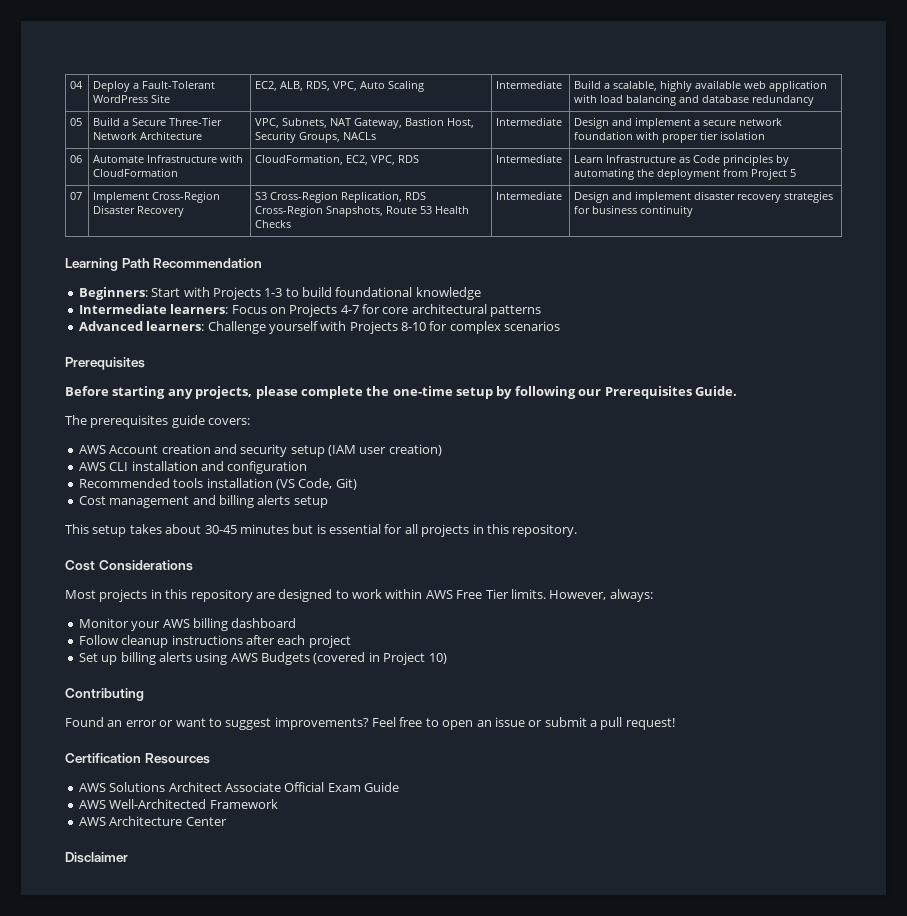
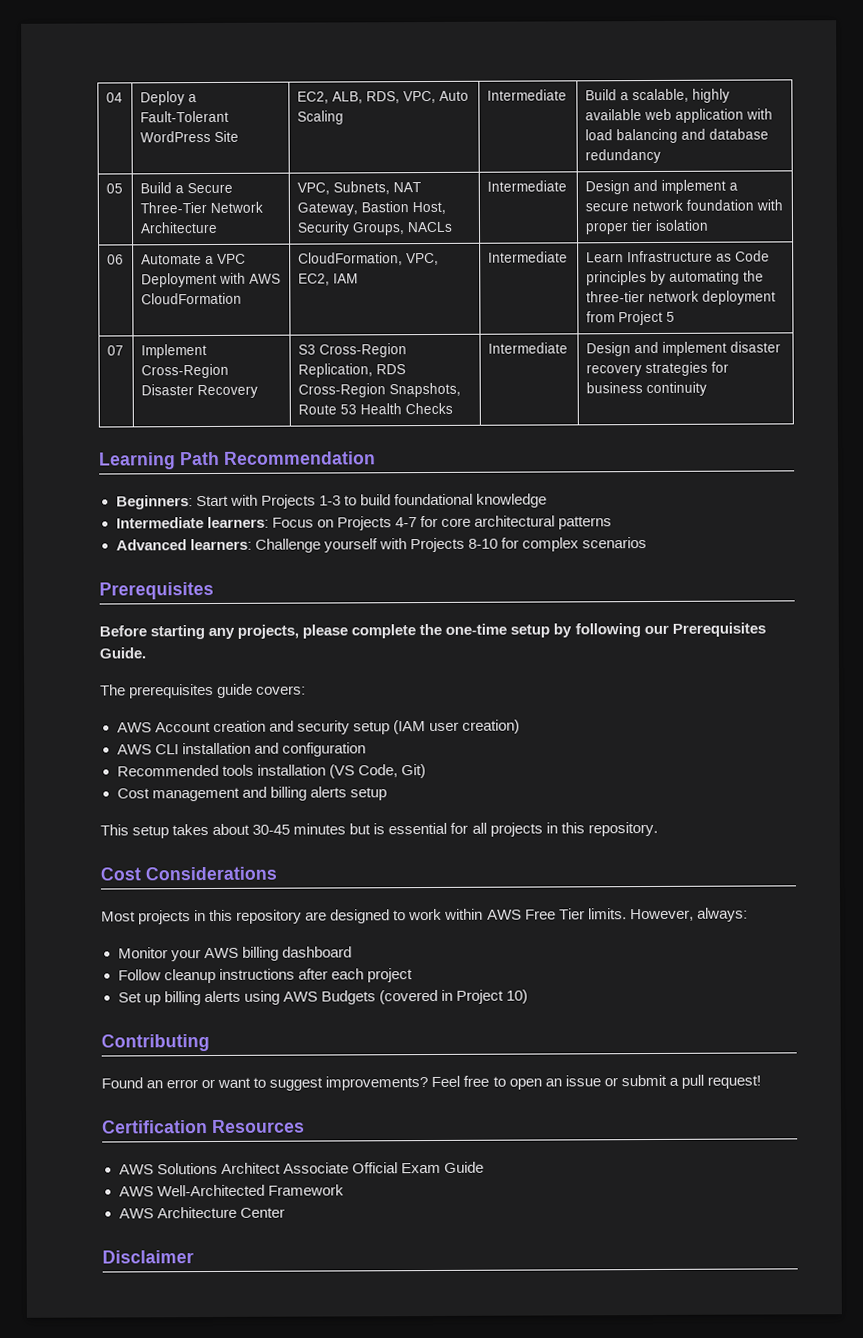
- 06 | Automate Infrastructure with CloudFormation | CloudFormation, EC2, VPC, RDS | Intermediate | Learn Infrastructure as Code principles by automating the deployment from Project 5
+ 06 | Automate a VPC Deployment with AWS CloudFormation | CloudFormation, VPC, EC2, IAM | Intermediate | Learn Infrastructure as Code principles by automating the three-tier network deployment from Project 5

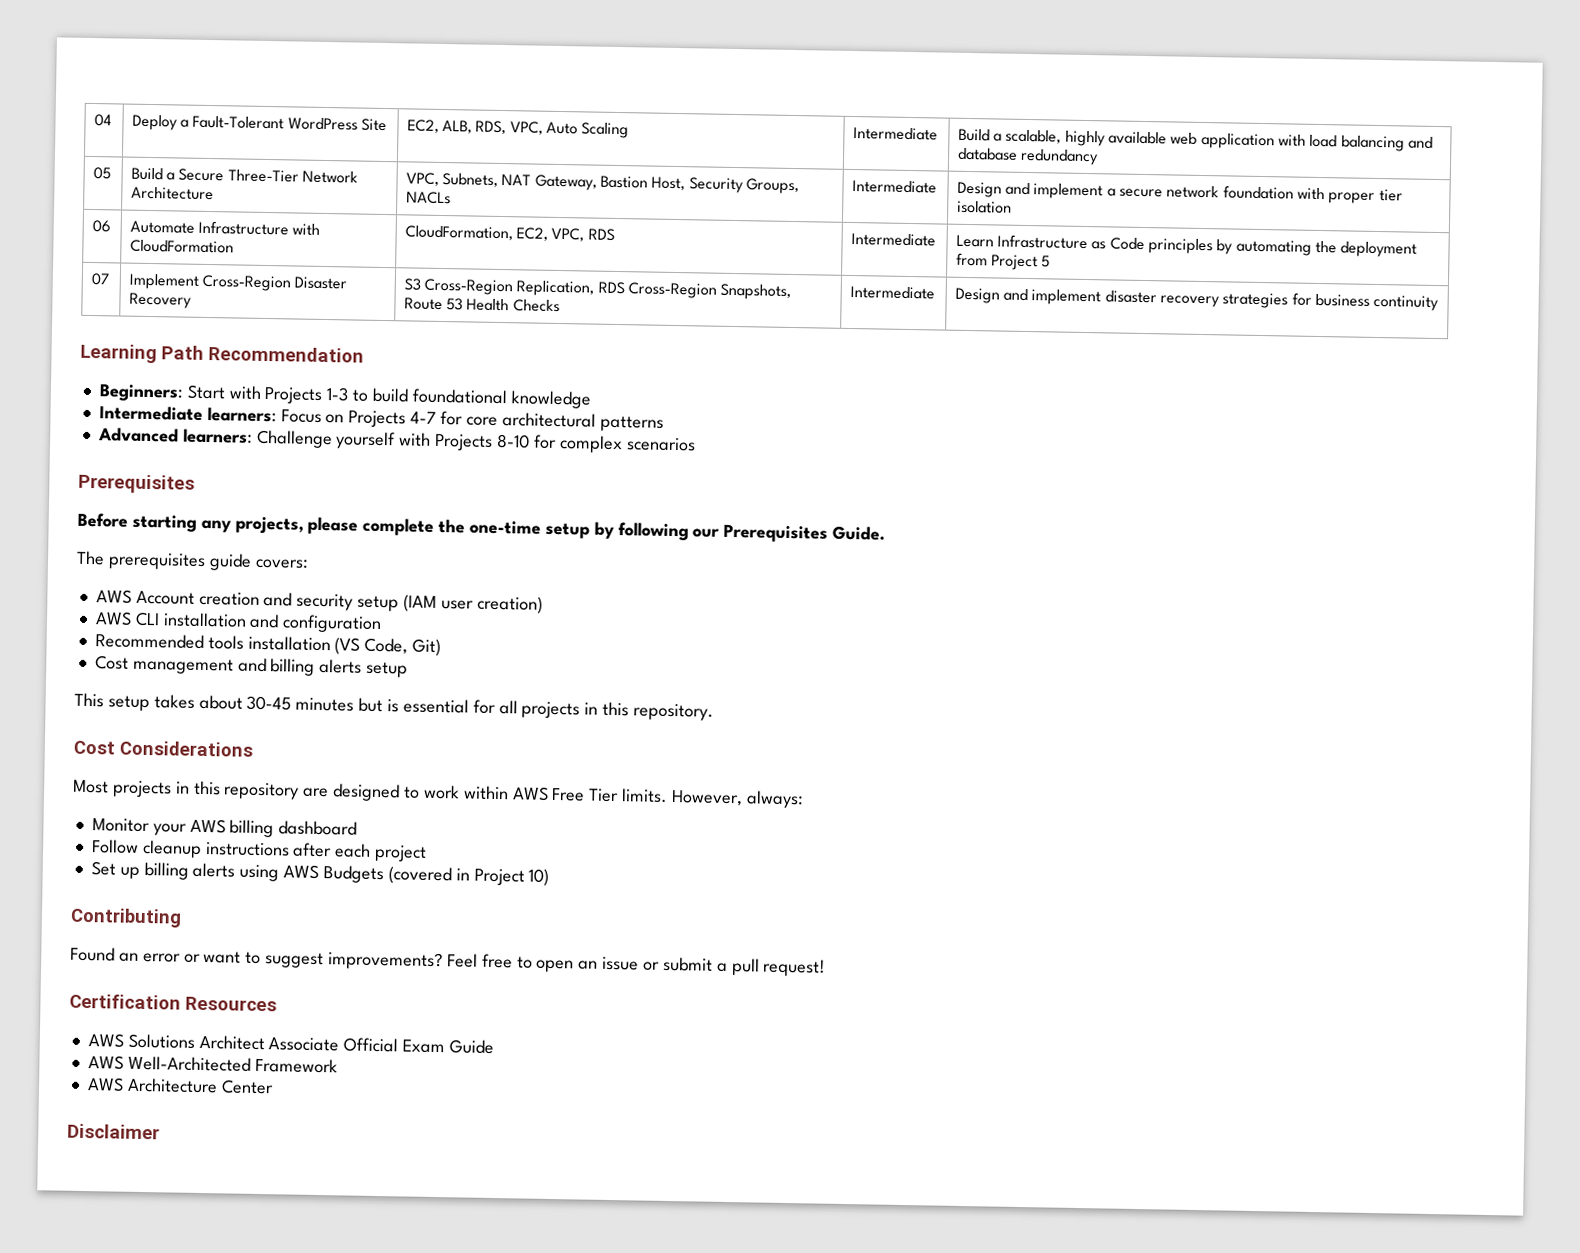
- 06 | Automate a VPC Deployment with AWS CloudFormation | CloudFormation, VPC, EC2, IAM | Intermediate | Learn Infrastructure as Code principles by automating the three-tier network deployment from Project 5
+ 06 | Automate Infrastructure with CloudFormation | CloudFormation, EC2, VPC, RDS | Intermediate | Learn Infrastructure as Code principles by automating the deployment from Project 5

